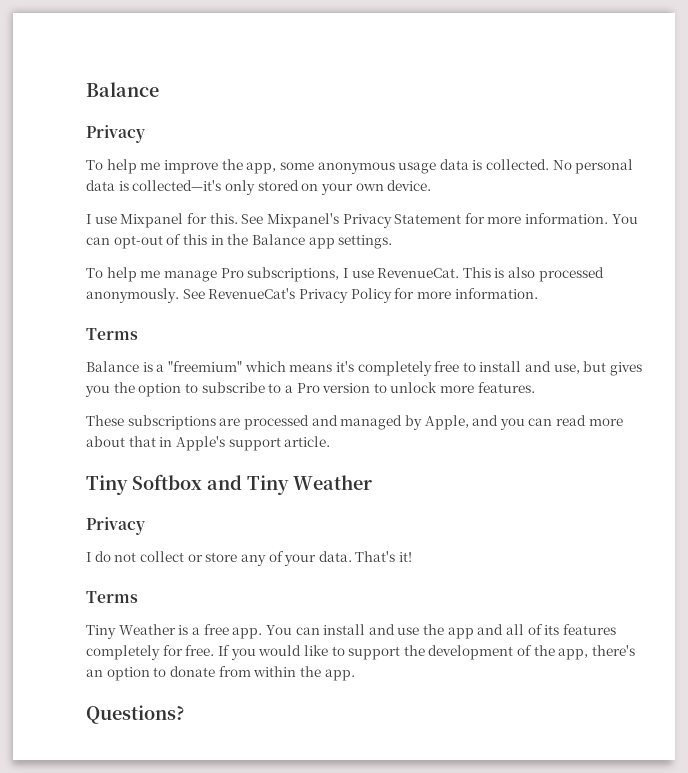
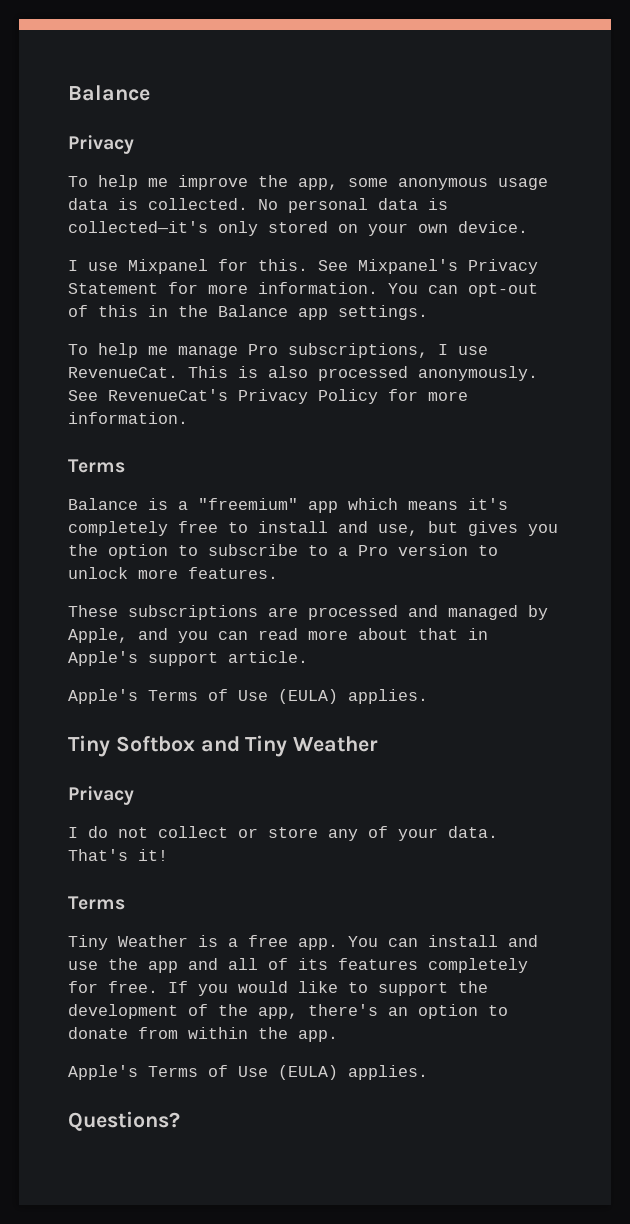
- Balance is a "freemium" which means it's completely free to install and use, but gives you the option to subscribe to a Pro version to unlock more features.
+ Balance is a "freemium" app which means it's completely free to install and use, but gives you the option to subscribe to a Pro version to unlock more features.
  These subscriptions are processed and managed by Apple, and you can read more about that in Apple's support article.
+ Apple's Terms of Use (EULA) applies.
  If you would like to support the development of the app, there's an option to donate from within the app.
+ Apple's Terms of Use (EULA) applies.

